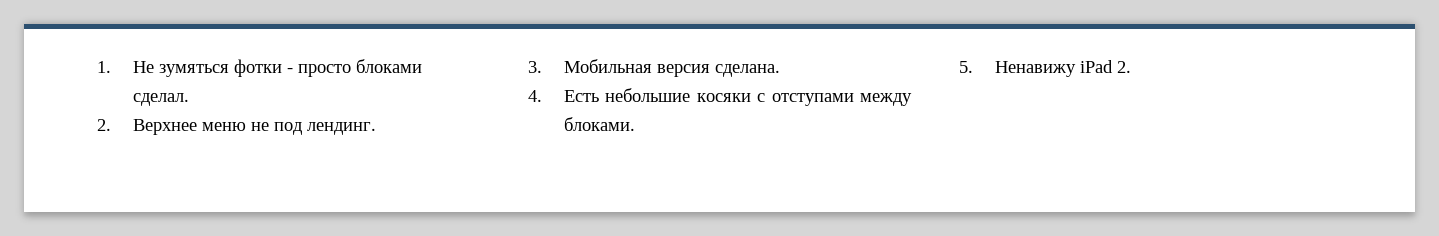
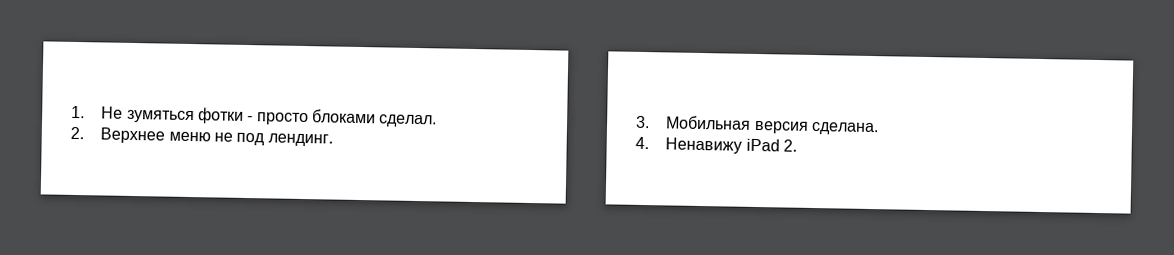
- 4. Есть небольшие косяки с отступами между блоками.
- 5. Ненавижу iPad 2.
+ 4. Ненавижу iPad 2.

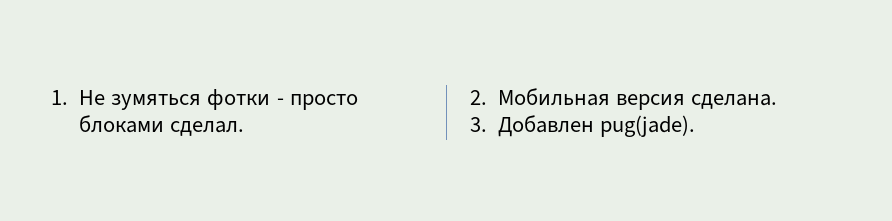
- 2. Верхнее меню не под лендинг.
- 3. Мобильная версия сделана.
+ 2. Мобильная версия сделана.
- 4. Ненавижу iPad 2.
+ 3. Добавлен pug(jade).

